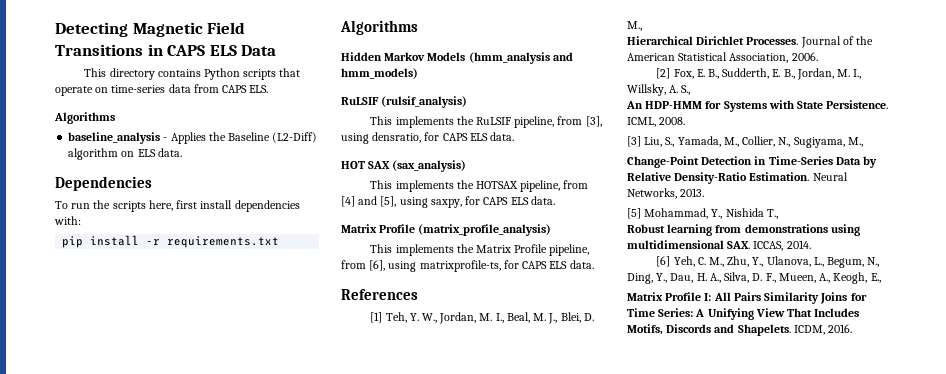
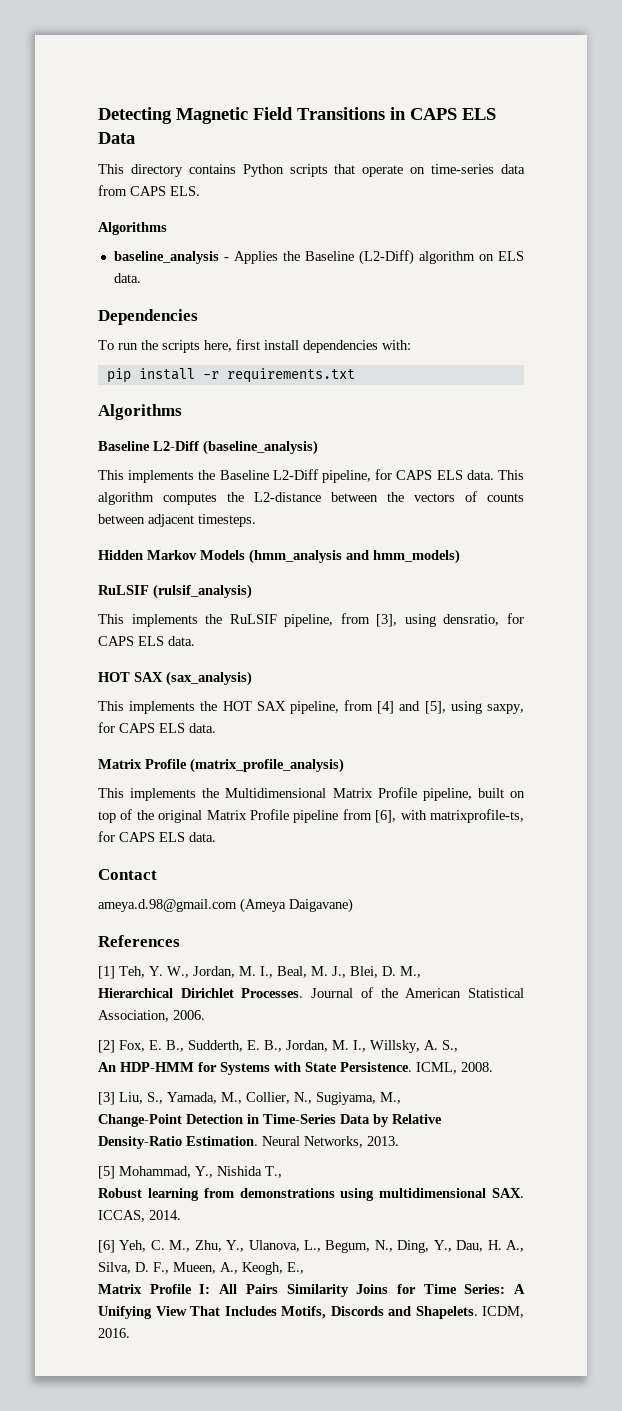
+ Baseline L2-Diff (baseline_analysis)
+ This implements the Baseline L2-Diff pipeline, for CAPS ELS data. This algorithm computes the L2-distance between the vectors of counts between adjacent timesteps.
- This implements the HOTSAX pipeline, from [4] and [5], using saxpy, for CAPS ELS data.
+ This implements the HOT SAX pipeline, from [4] and [5], using saxpy, for CAPS ELS data.
- This implements the Matrix Profile pipeline, from [6], using matrixprofile-ts, for CAPS ELS data.
+ This implements the Multidimensional Matrix Profile pipeline, built on top of the original Matrix Profile pipeline from [6], with matrixprofile-ts, for CAPS ELS data.
+ Contact
+ ameya.d.98@gmail.com (Ameya Daigavane)

